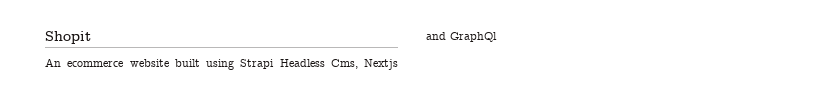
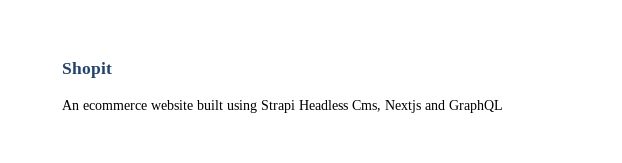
- An ecommerce website built using Strapi Headless Cms, Nextjs and GraphQl
+ An ecommerce website built using Strapi Headless Cms, Nextjs and GraphQL

